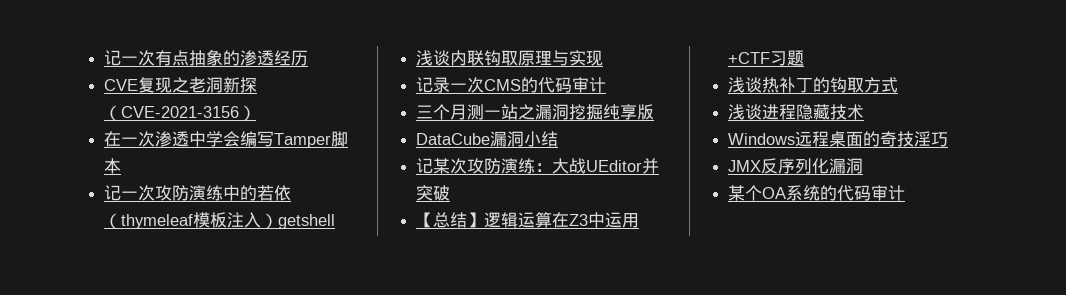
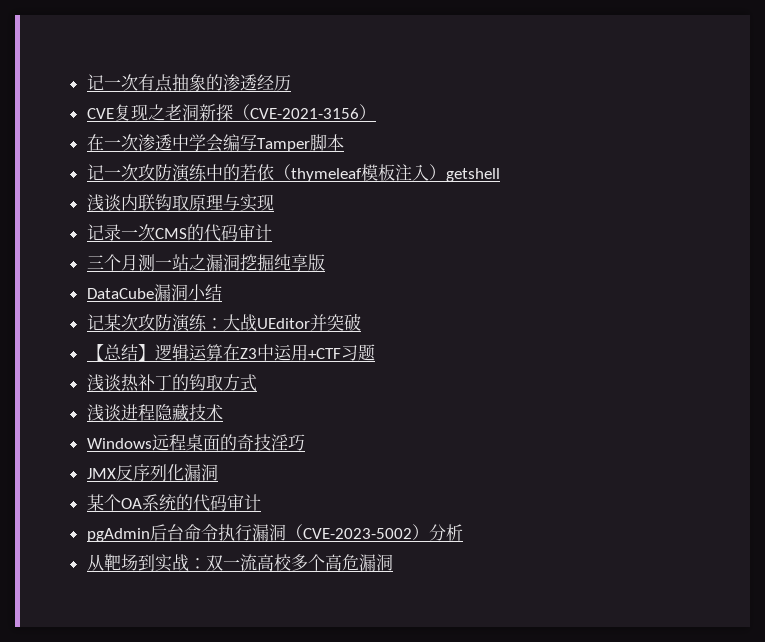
+ pgAdmin后台命令执行漏洞（CVE-2023-5002）分析
+ 从靶场到实战：双一流高校多个高危漏洞

